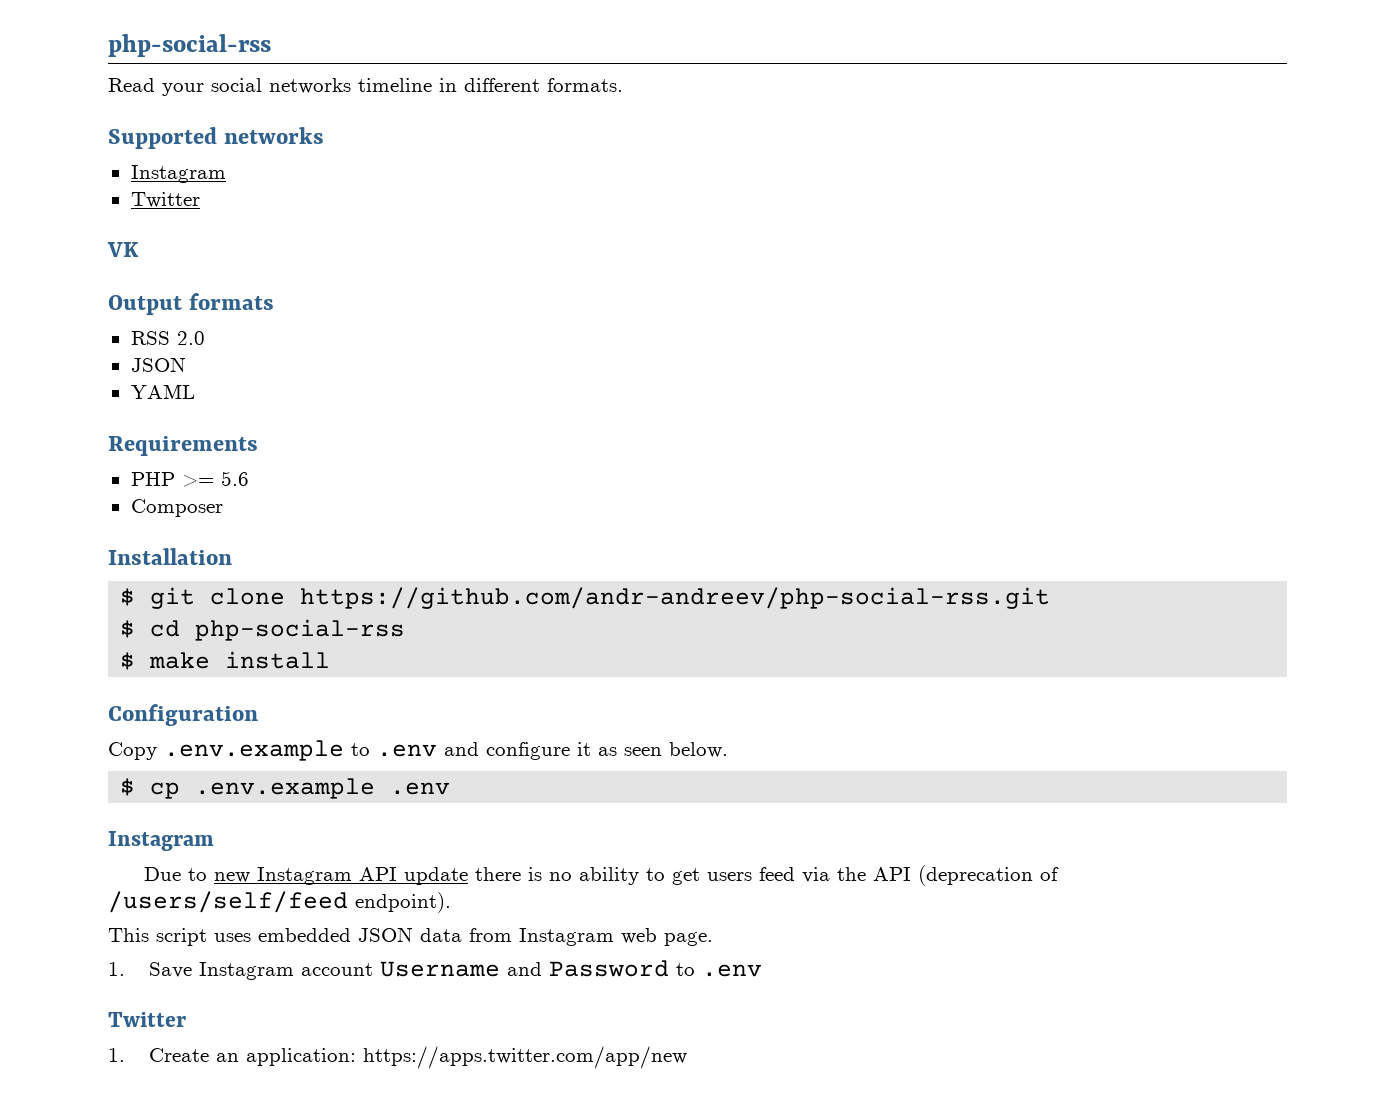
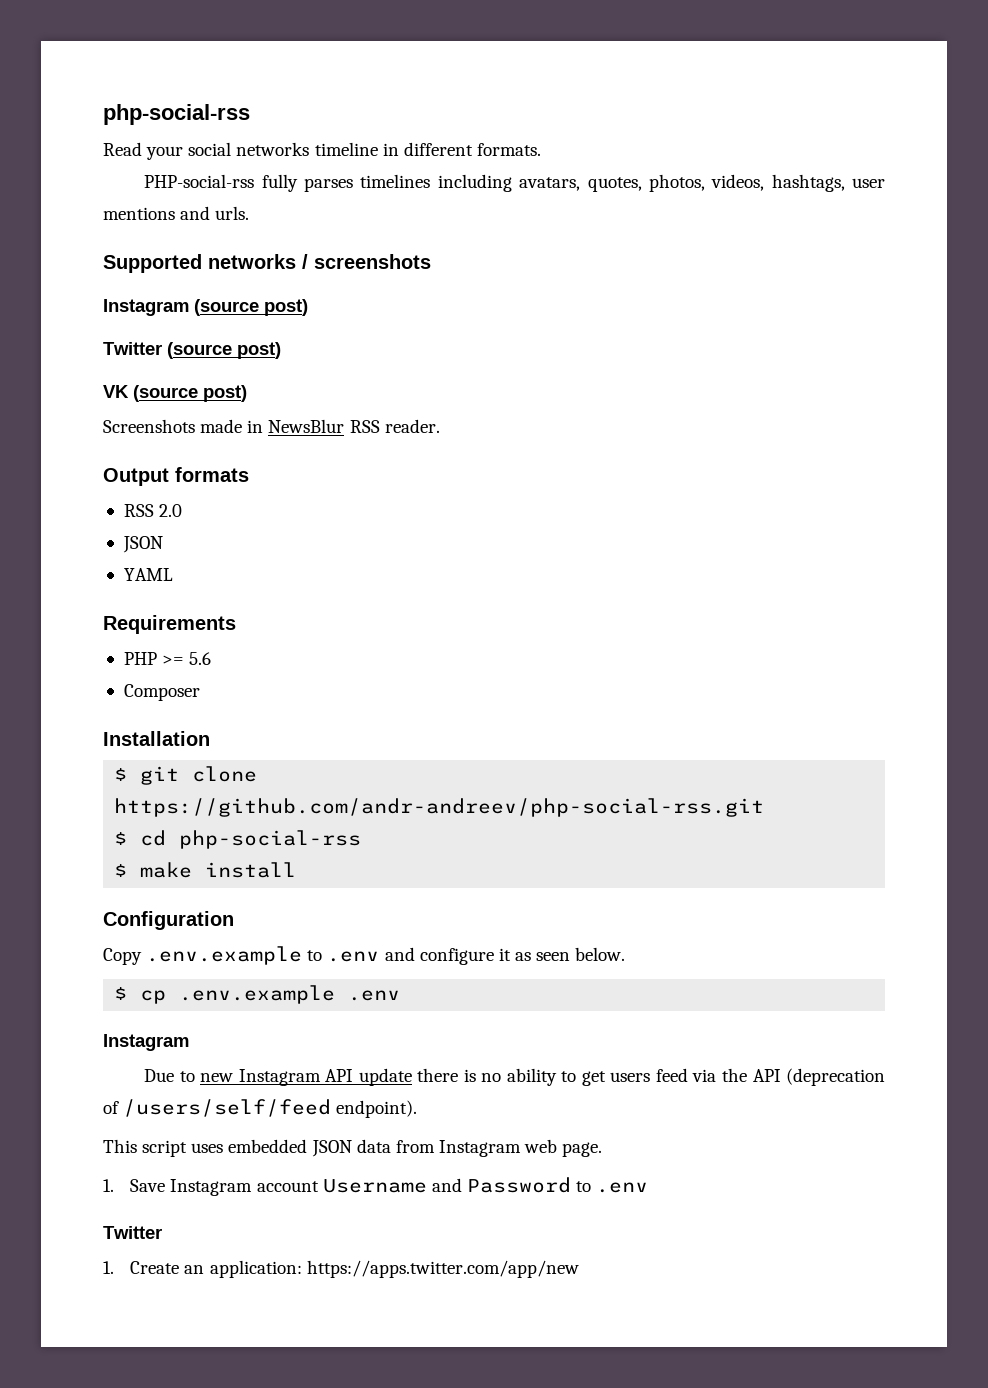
+ PHP-social-rss fully parses timelines including avatars, quotes, photos, videos, hashtags, user mentions and urls.
- Supported networks
- Instagram
- Twitter
+ Supported networks / screenshots
+ Instagram (source post)
+ Twitter (source post)
- VK
+ VK (source post)
+ Screenshots made in NewsBlur RSS reader.

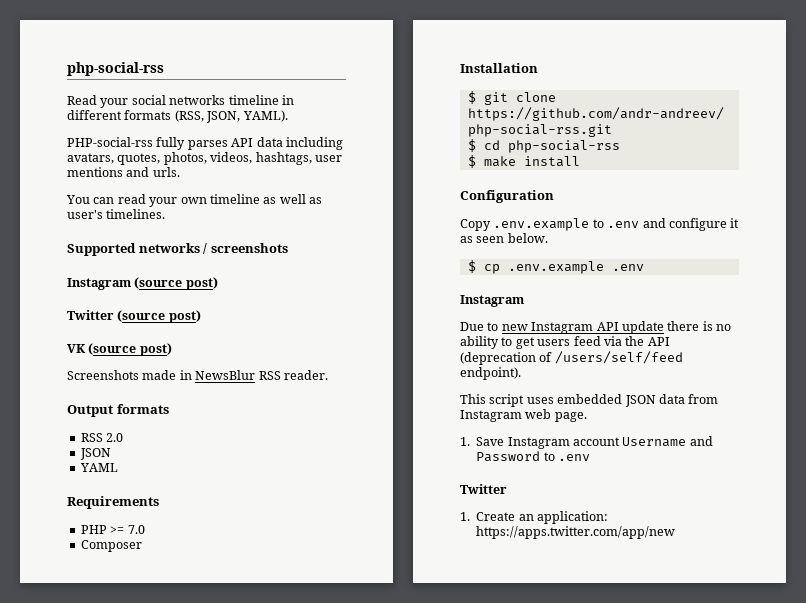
- Read your social networks timeline in different formats.
+ Read your social networks timeline in different formats (RSS, JSON, YAML).
- PHP-social-rss fully parses timelines including avatars, quotes, photos, videos, hashtags, user mentions and urls.
+ PHP-social-rss fully parses API data including avatars, quotes, photos, videos, hashtags, user mentions and urls.
+ You can read your own timeline as well as user's timelines.
- PHP >= 5.6
+ PHP >= 7.0

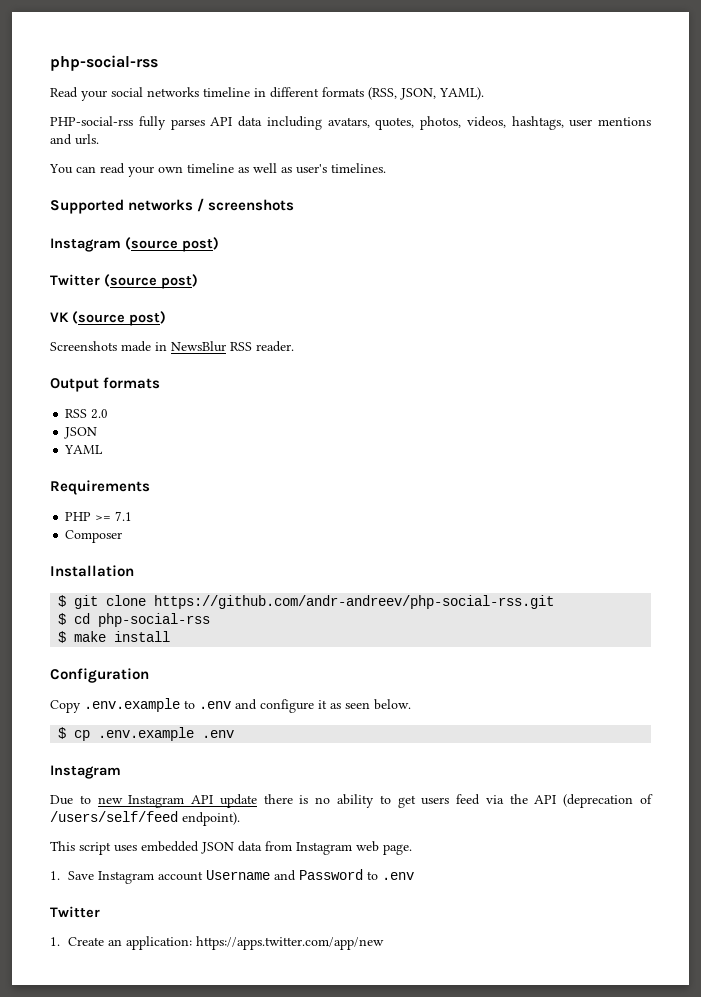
- PHP >= 7.0
+ PHP >= 7.1

